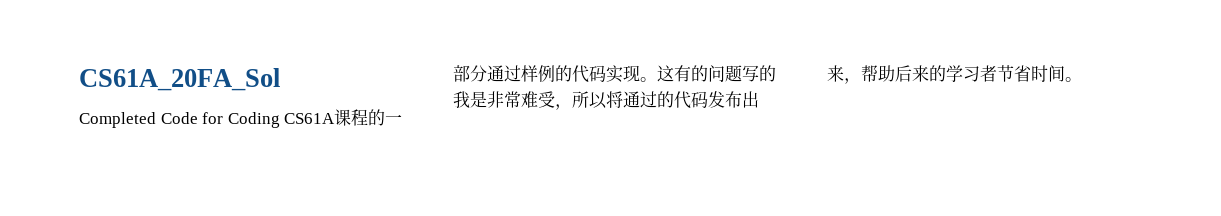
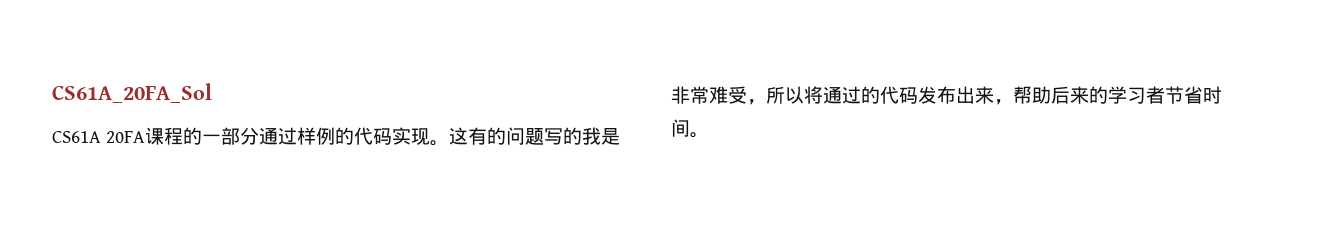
- Completed Code for Coding CS61A课程的一部分通过样例的代码实现。
+ CS61A 20FA课程的一部分通过样例的代码实现。

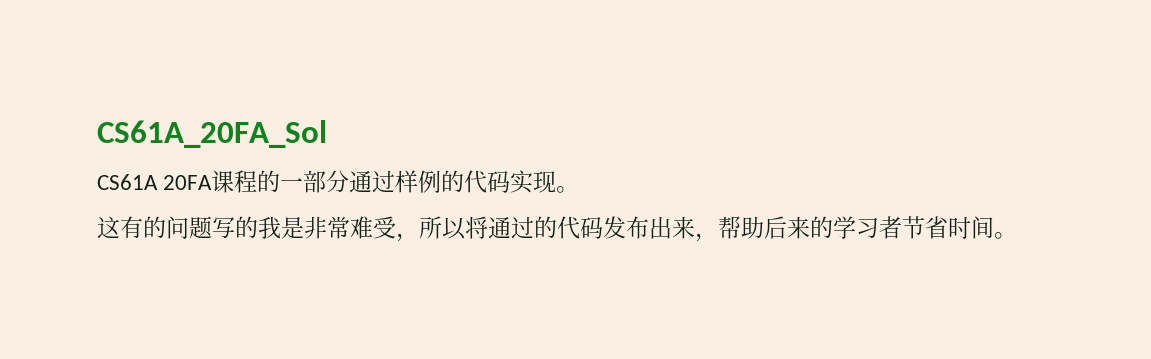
- CS61A 20FA课程的一部分通过样例的代码实现。这有的问题写的我是非常难受，所以将通过的代码发布出来，帮助后来的学习者节省时间。
+ CS61A 20FA课程的一部分通过样例的代码实现。
+ 这有的问题写的我是非常难受，所以将通过的代码发布出来，帮助后来的学习者节省时间。

